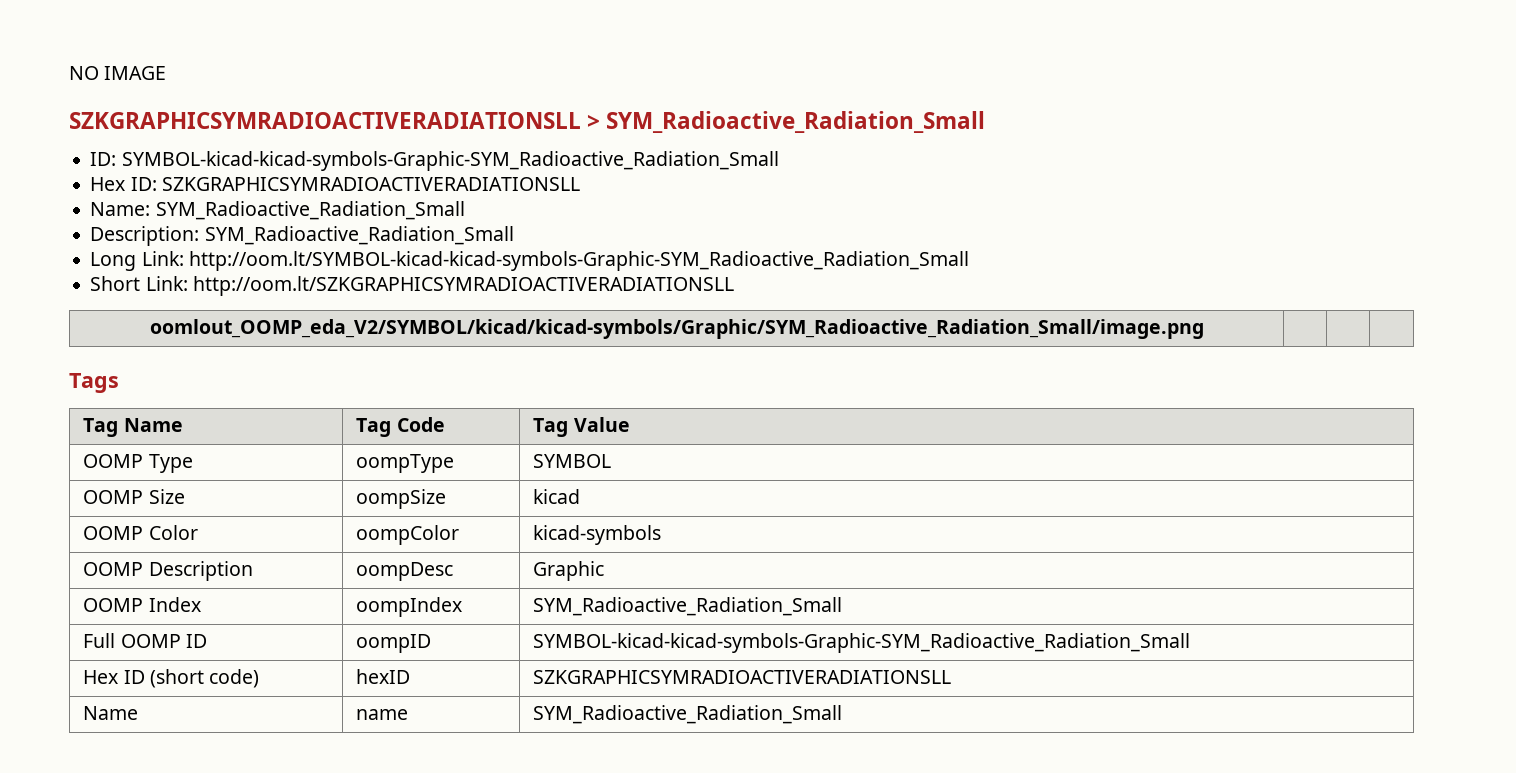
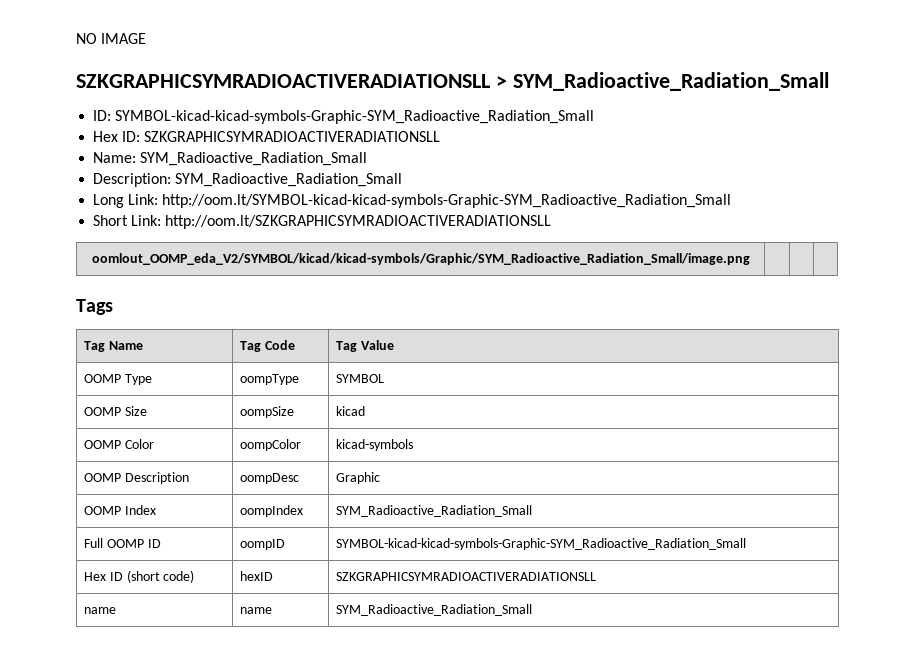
- Name | name | SYM_Radioactive_Radiation_Small
+ name | name | SYM_Radioactive_Radiation_Small

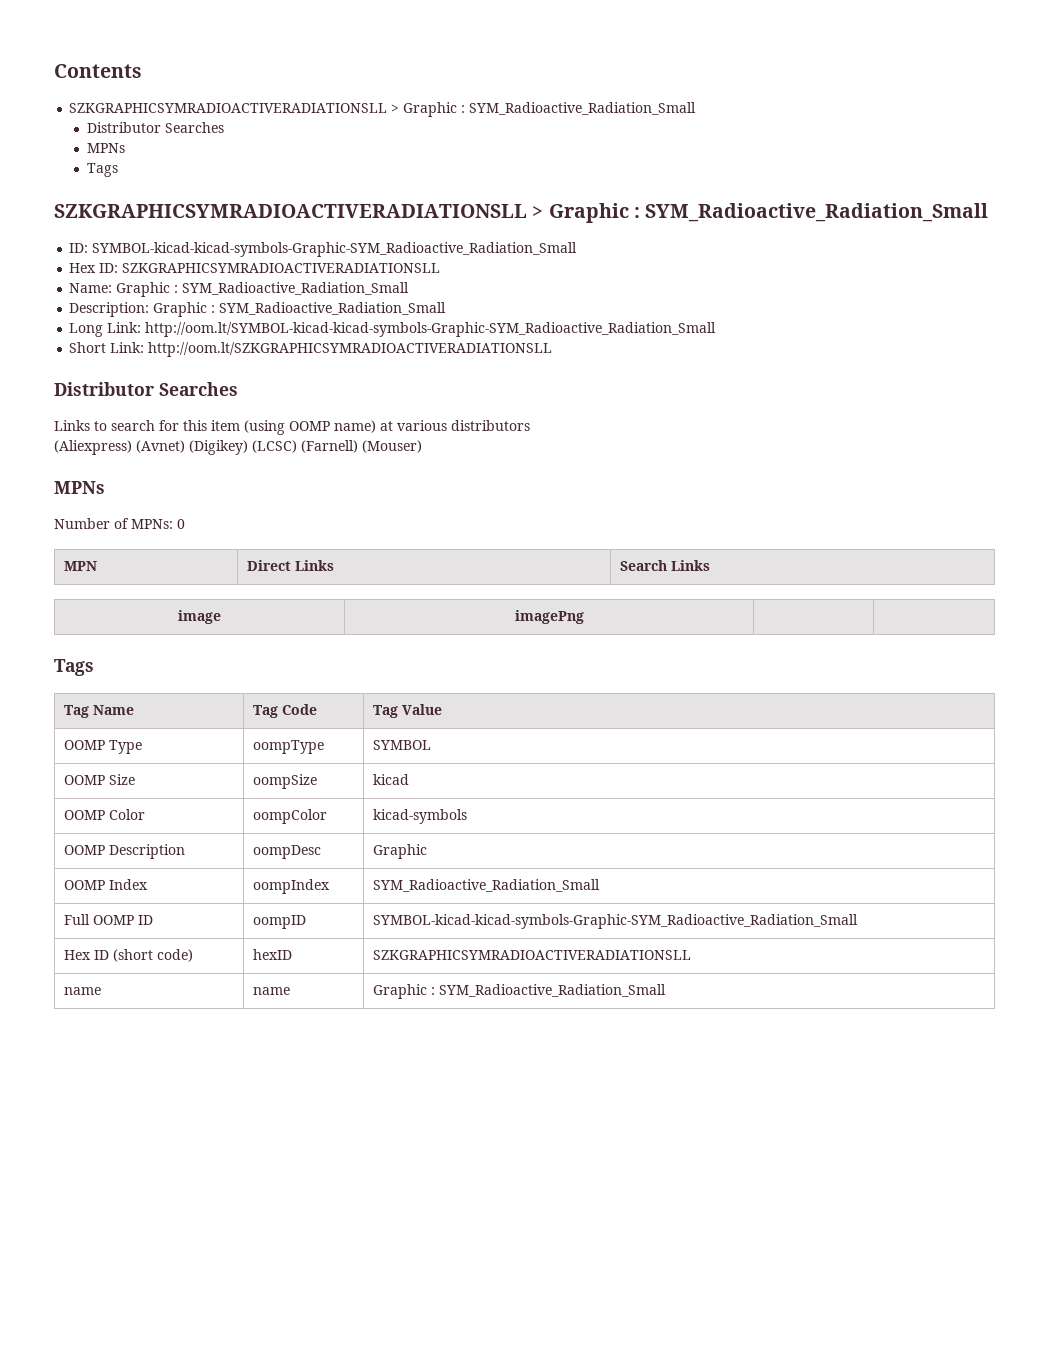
- NO IMAGE
- SZKGRAPHICSYMRADIOACTIVERADIATIONSLL > SYM_Radioactive_Radiation_Small
+ Contents
+ SZKGRAPHICSYMRADIOACTIVERADIATIONSLL > Graphic : SYM_Radioactive_Radiation_Small
+ Distributor Searches
+ MPNs
+ Tags
+ SZKGRAPHICSYMRADIOACTIVERADIATIONSLL > Graphic : SYM_Radioactive_Radiation_Small
- Name: SYM_Radioactive_Radiation_Small
+ Name: Graphic : SYM_Radioactive_Radiation_Small
- Description: SYM_Radioactive_Radiation_Small
+ Description: Graphic : SYM_Radioactive_Radiation_Small
  Short Link: http://oom.lt/SZKGRAPHICSYMRADIOACTIVERADIATIONSLL
- oomlout_OOMP_eda_V2/SYMBOL/kicad/kicad-symbols/Graphic/SYM_Radioactive_Radiation_Small/image.png | | |
+ Distributor Searches
+ Links to search for this item (using OOMP name) at various distributors
+ (Aliexpress) (Avnet) (Digikey) (LCSC) (Farnell) (Mouser)
+ MPNs
+ Number of MPNs: 0
+ MPN | Direct Links | Search Links
+ image | imagePng | |
- name | name | SYM_Radioactive_Radiation_Small
+ name | name | Graphic : SYM_Radioactive_Radiation_Small

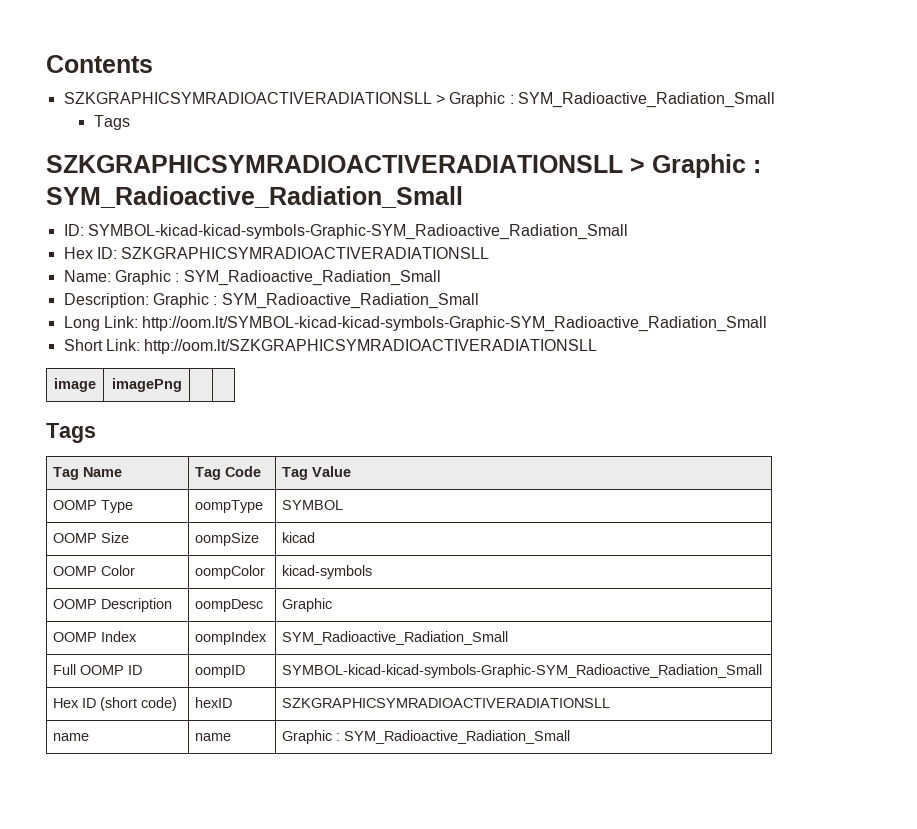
  Contents
  SZKGRAPHICSYMRADIOACTIVERADIATIONSLL > Graphic : SYM_Radioactive_Radiation_Small
- Distributor Searches
- MPNs
  Short Link: http://oom.lt/SZKGRAPHICSYMRADIOACTIVERADIATIONSLL
- Distributor Searches
- Links to search for this item (using OOMP name) at various distributors
- (Aliexpress) (Avnet) (Digikey) (LCSC) (Farnell) (Mouser)
- MPNs
- Number of MPNs: 0
- MPN | Direct Links | Search Links

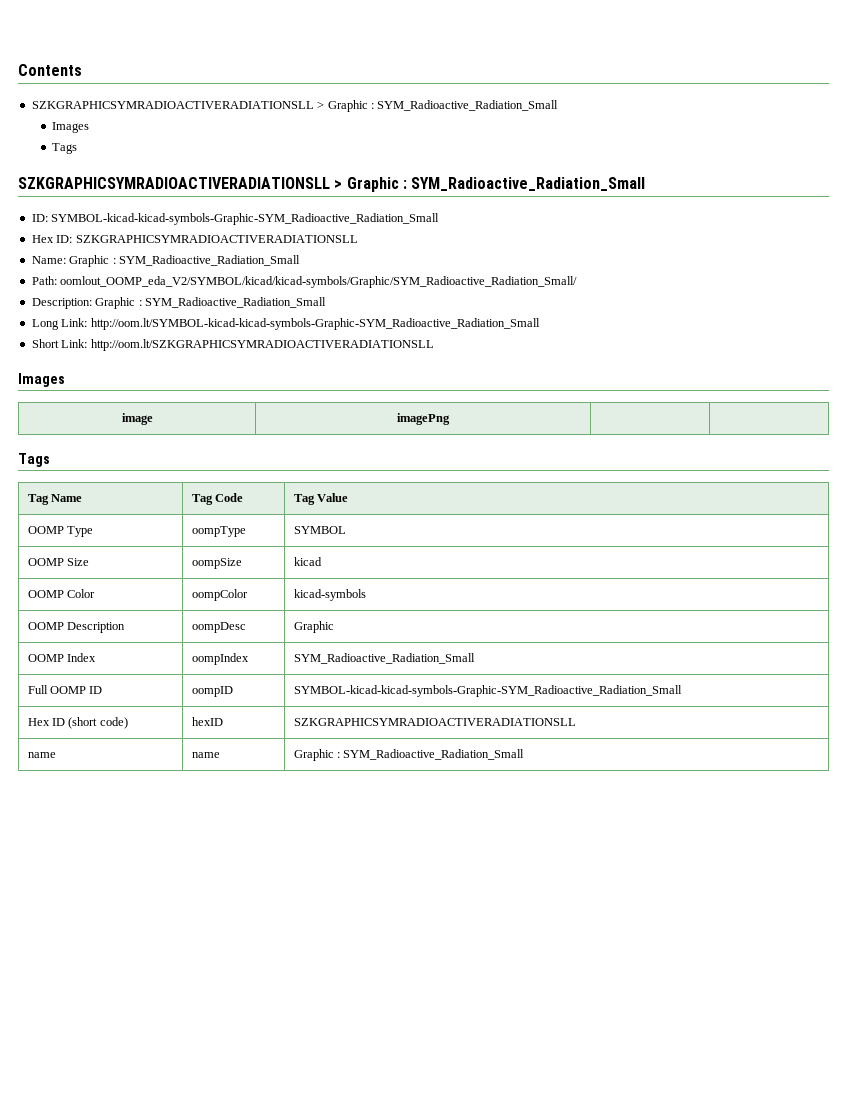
  Contents
  SZKGRAPHICSYMRADIOACTIVERADIATIONSLL > Graphic : SYM_Radioactive_Radiation_Small
+ Images
+ Path: oomlout_OOMP_eda_V2/SYMBOL/kicad/kicad-symbols/Graphic/SYM_Radioactive_Radiation_Small/
  Short Link: http://oom.lt/SZKGRAPHICSYMRADIOACTIVERADIATIONSLL
+ Images

